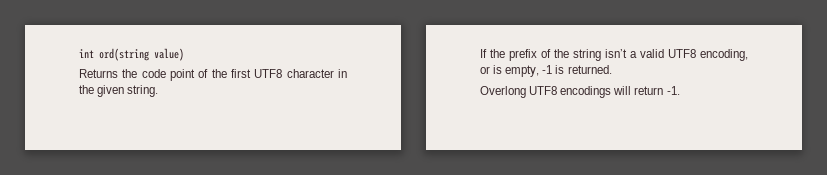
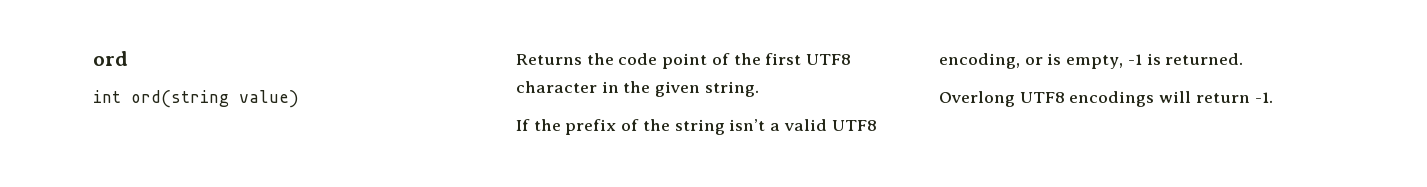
+ ord

